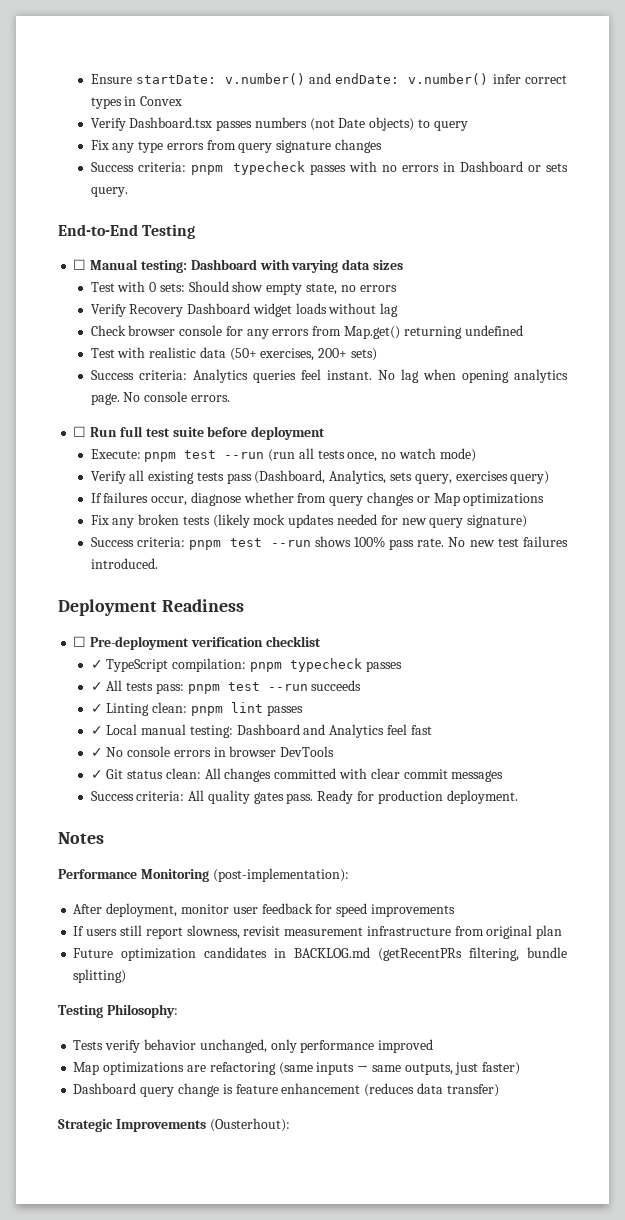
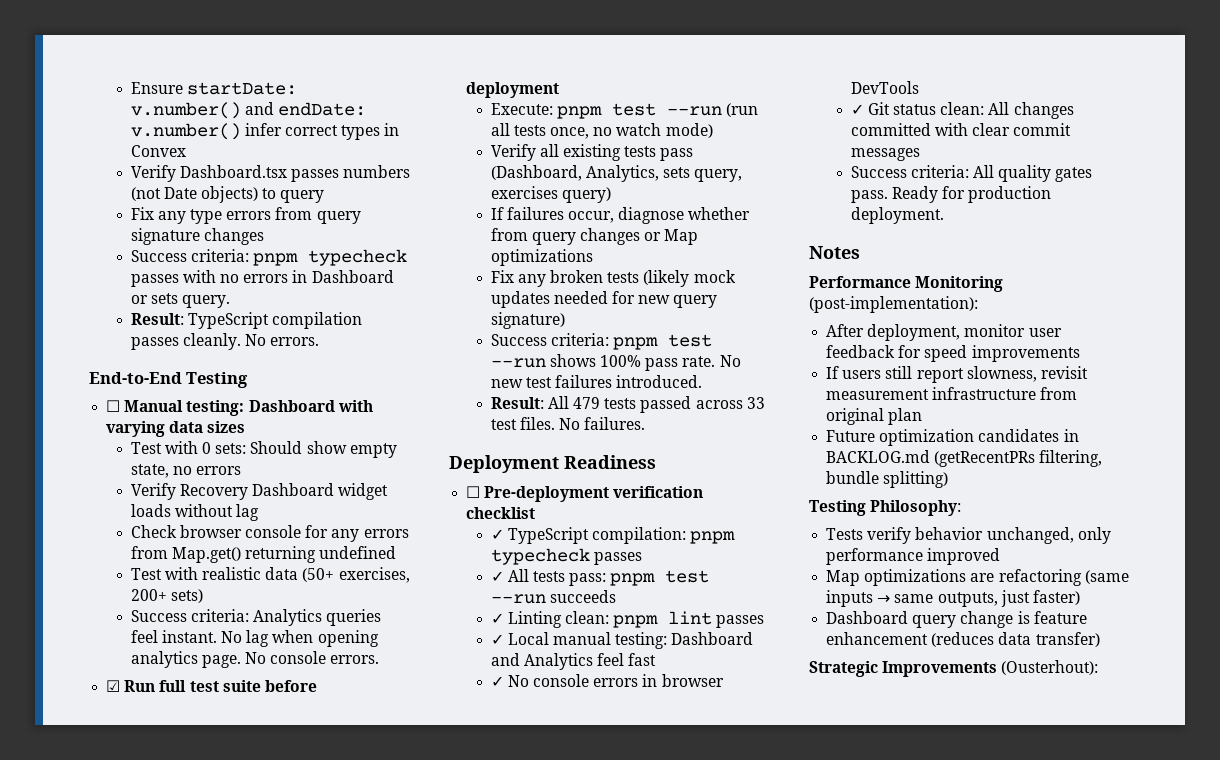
+ Result: TypeScript compilation passes cleanly. No errors.
- ☐ Run full test suite before deployment
+ ☑ Run full test suite before deployment
+ Result: All 479 tests passed across 33 test files. No failures.

